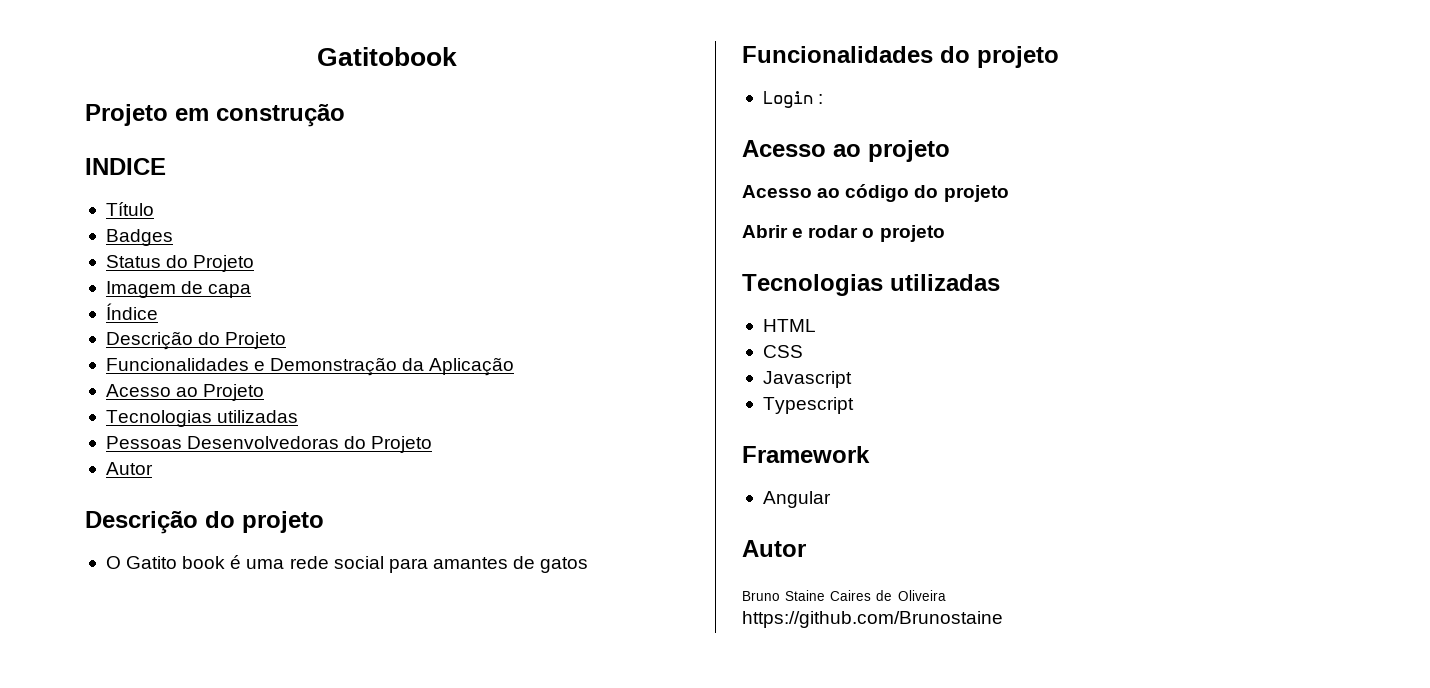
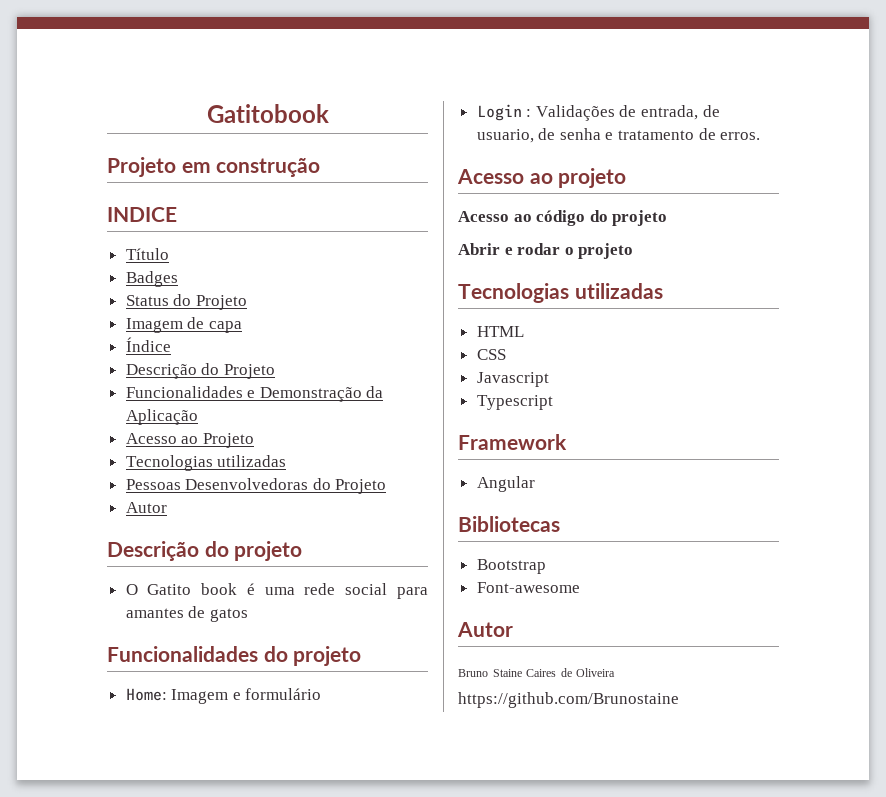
- Login :
+ Home: Imagem e formulário
+ Login : Validações de entrada, de usuario, de senha e tratamento de erros.
+ Bibliotecas
+ Bootstrap
+ Font-awesome

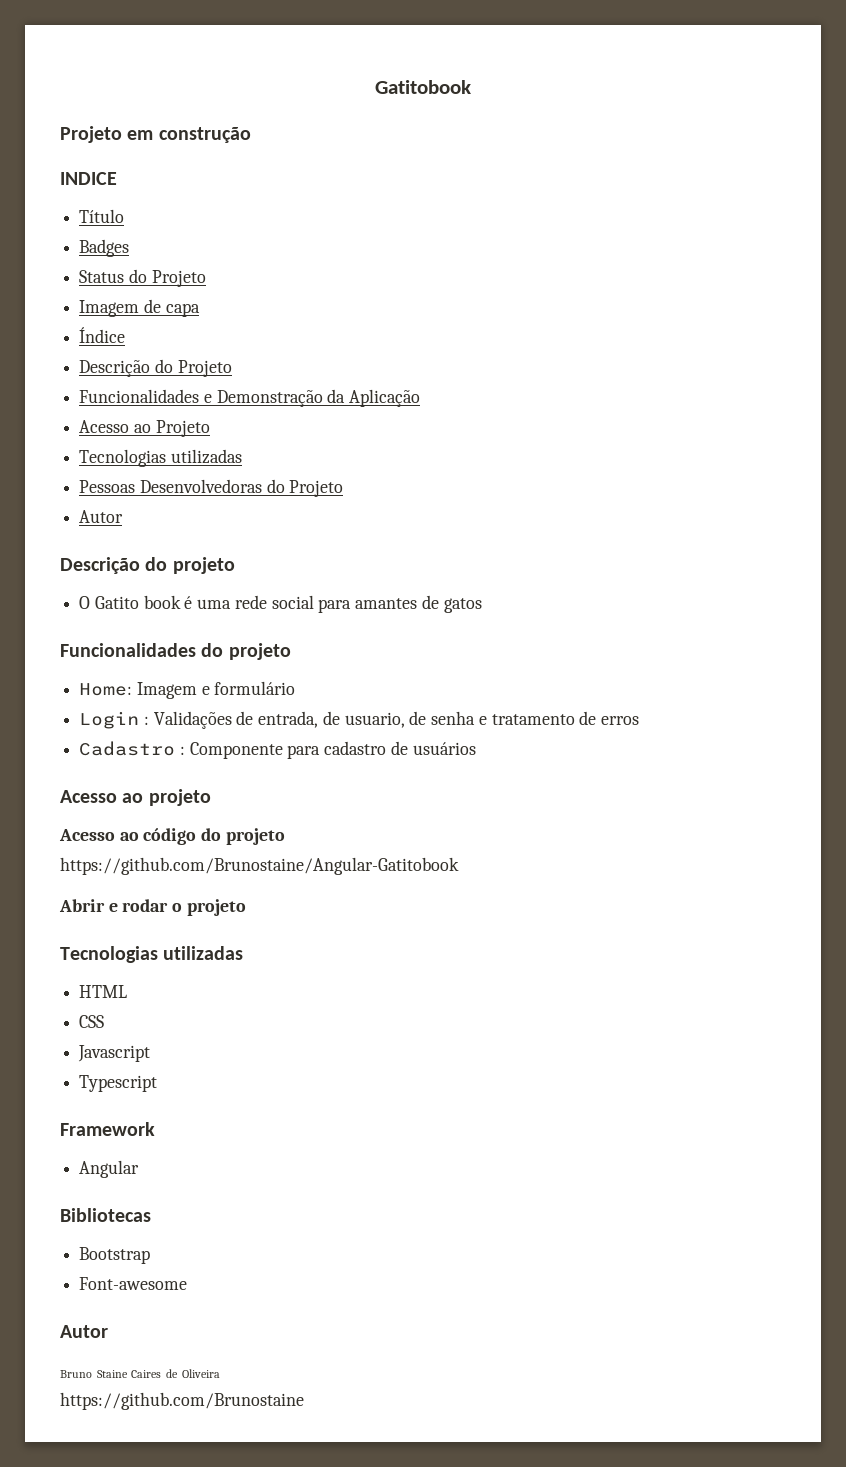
- Login : Validações de entrada, de usuario, de senha e tratamento de erros.
+ Login : Validações de entrada, de usuario, de senha e tratamento de erros
+ Cadastro : Componente para cadastro de usuários
+ https://github.com/Brunostaine/Angular-Gatitobook

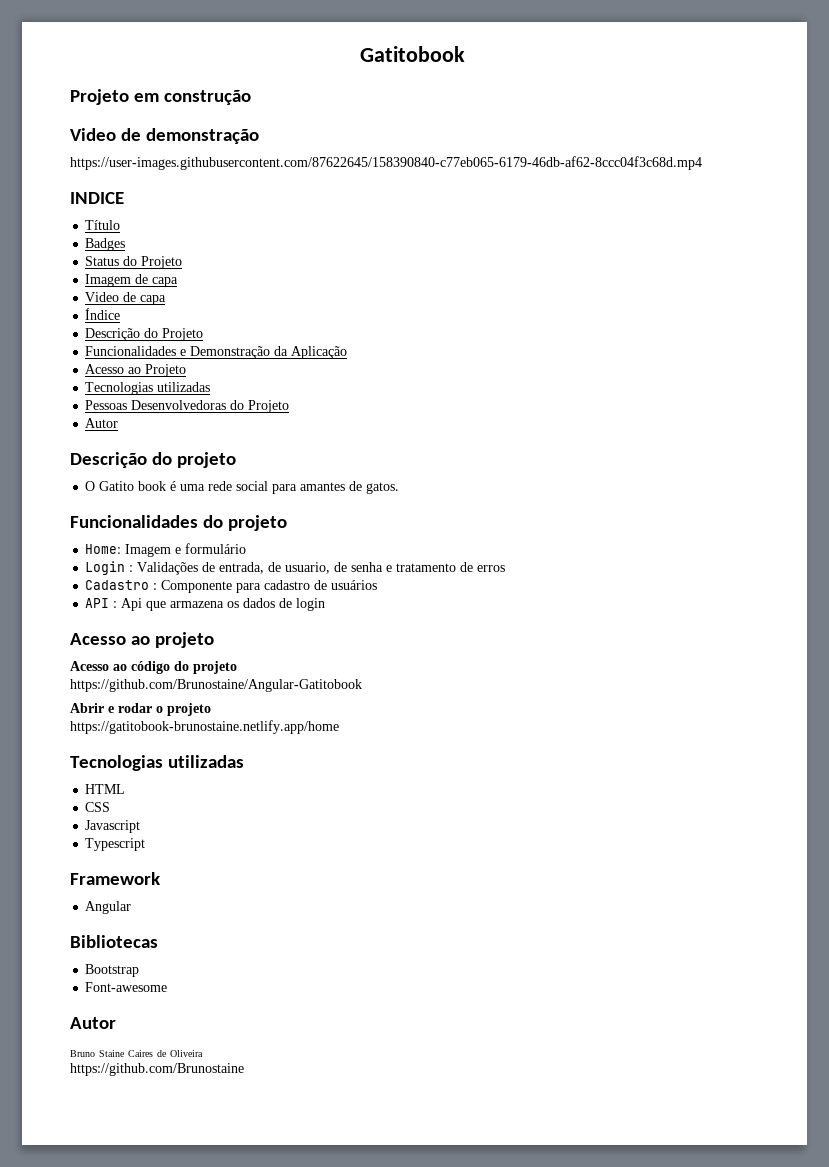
+ Video de demonstração
+ https://user-images.githubusercontent.com/87622645/158390840-c77eb065-6179-46db-af62-8ccc04f3c68d.mp4
+ Video de capa
- O Gatito book é uma rede social para amantes de gatos
+ O Gatito book é uma rede social para amantes de gatos.
+ API : Api que armazena os dados de login
+ https://gatitobook-brunostaine.netlify.app/home

